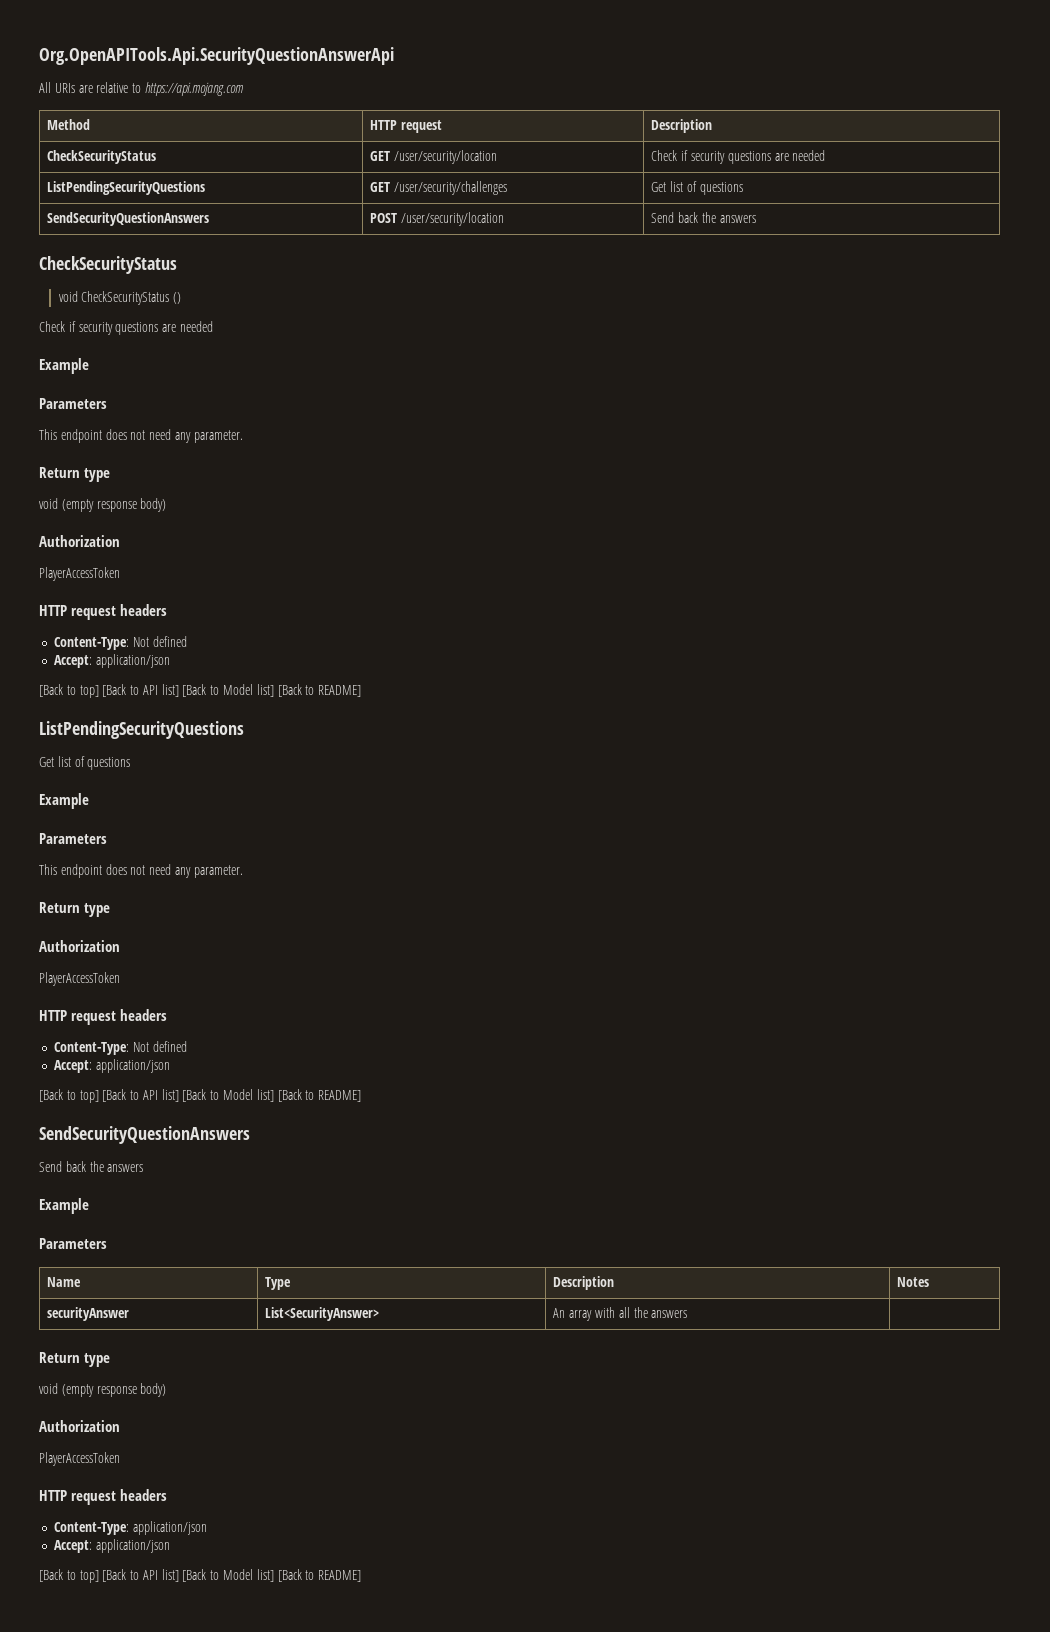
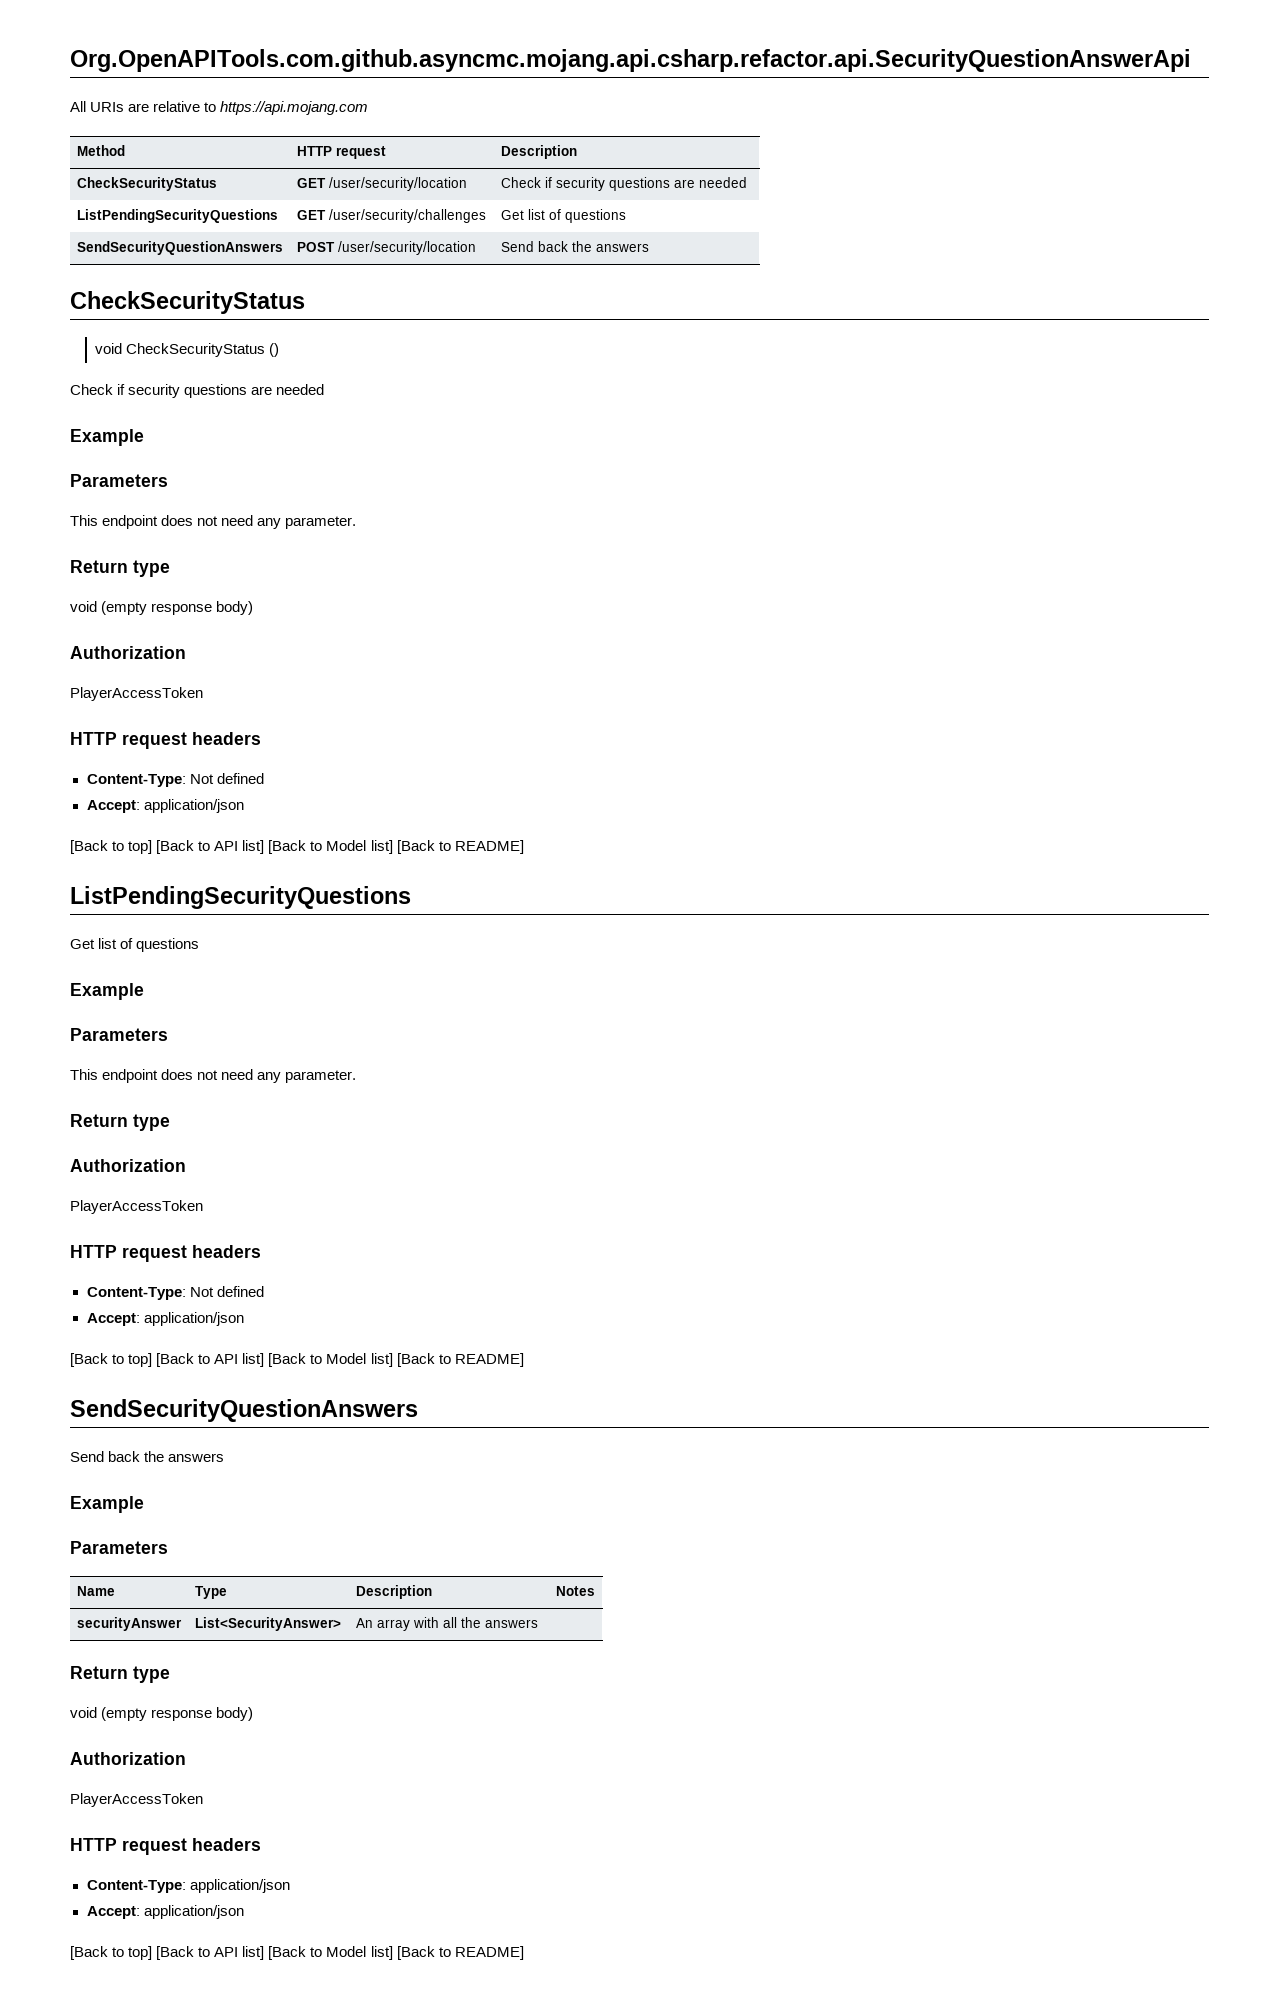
- Org.OpenAPITools.Api.SecurityQuestionAnswerApi
+ Org.OpenAPITools.com.github.asyncmc.mojang.api.csharp.refactor.api.SecurityQuestionAnswerApi

